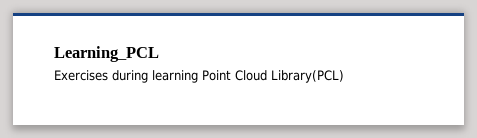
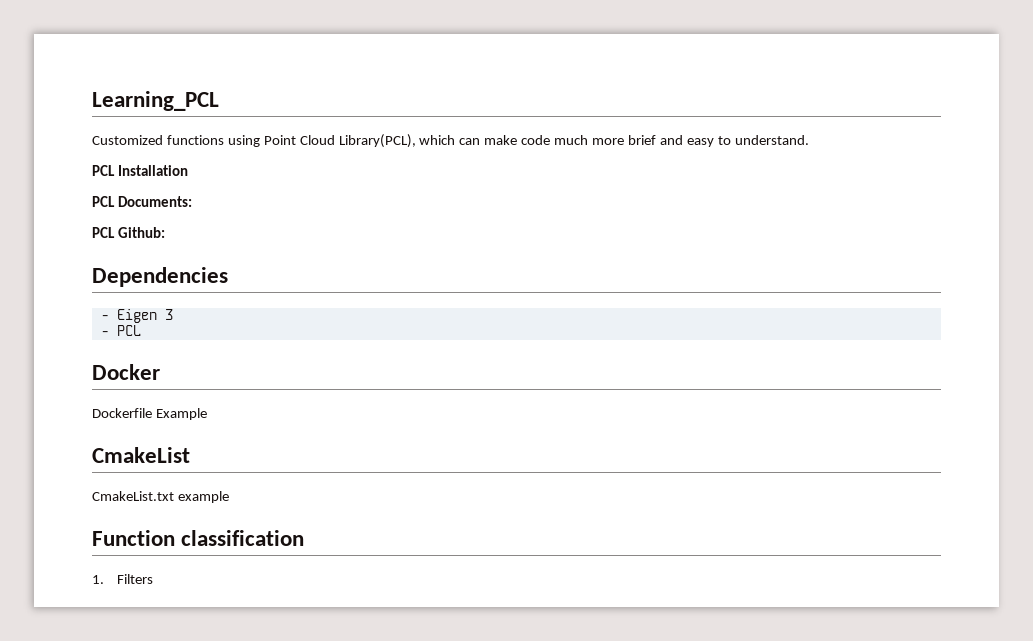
- Exercises during learning Point Cloud Library(PCL)
+ Customized functions using Point Cloud Library(PCL), which can make code much more brief and easy to understand.
+ PCL Installation
+ PCL Documents:
+ PCL Github:
+ Dependencies
+ - Eigen 3
+ - PCL
+ Docker
+ Dockerfile Example
+ CmakeList
+ CmakeList.txt example
+ Function classification
+ 1. Filters

